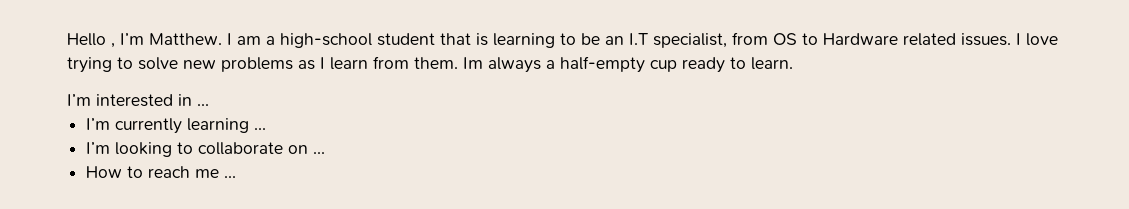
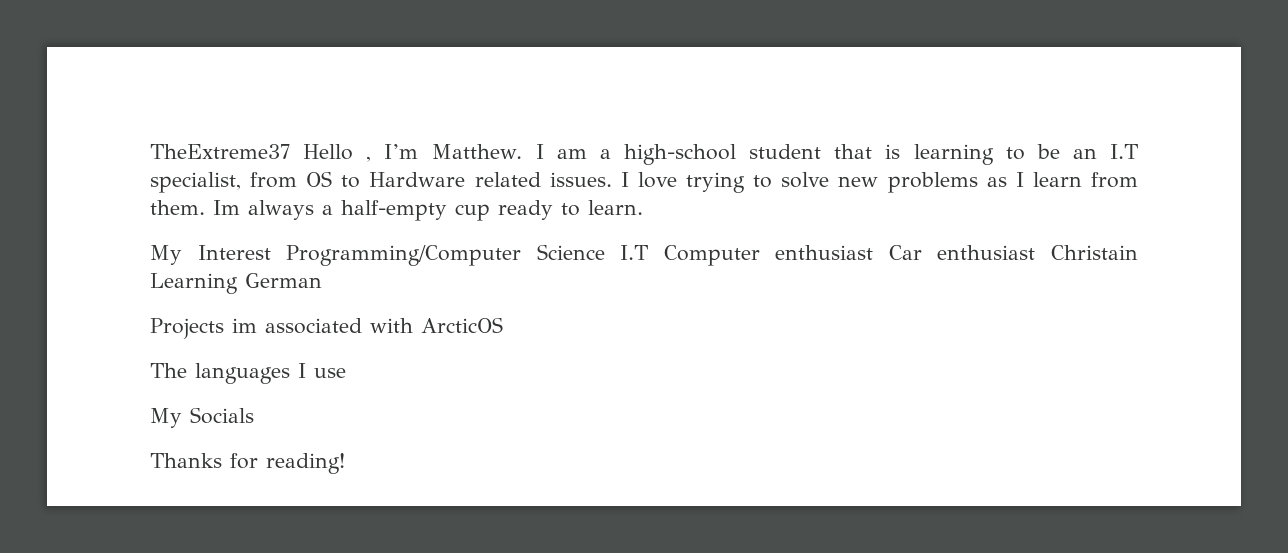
- Hello , I’m Matthew.
+ TheExtreme37 Hello , I’m Matthew.
- I’m interested in ...
- I’m currently learning ...
- I’m looking to collaborate on ...
- How to reach me ...
+ My Interest Programming/Computer Science I.T Computer enthusiast Car enthusiast Christain Learning German
+ Projects im associated with ArcticOS
+ The languages I use
+ My Socials
+ Thanks for reading!

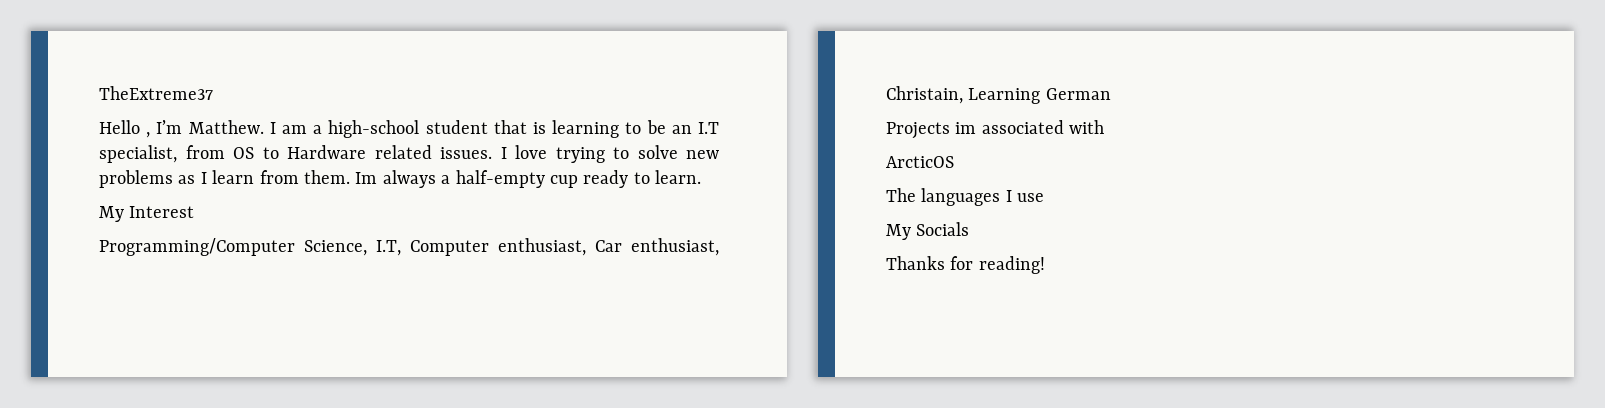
- TheExtreme37 Hello , I’m Matthew.
+ TheExtreme37
+ Hello , I’m Matthew.
- My Interest Programming/Computer Science I.T Computer enthusiast Car enthusiast Christain Learning German
+ My Interest
+ Programming/Computer Science, I.T, Computer enthusiast, Car enthusiast, Christain, Learning German
- Projects im associated with ArcticOS
+ Projects im associated with
+ ArcticOS

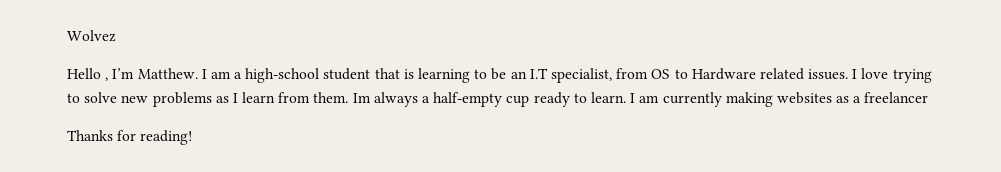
- TheExtreme37
+ Wolvez
- Im always a half-empty cup ready to learn.
- My Interest
- Programming/Computer Science, I.T, Computer enthusiast, Car enthusiast, Christain, Learning German
- Projects im associated with
- ArcticOS
- The languages I use
- My Socials
+ Im always a half-empty cup ready to learn. I am currently making websites as a freelancer

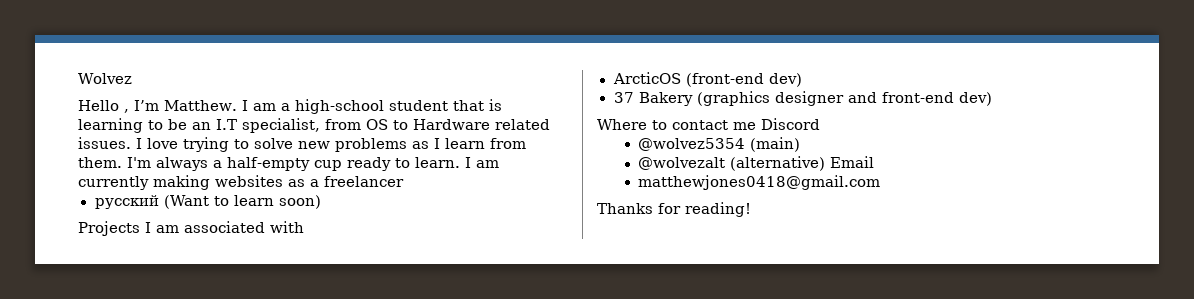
- Im always a half-empty cup ready to learn.
+ I'm always a half-empty cup ready to learn.
+ русский (Want to learn soon)
+ Projects I am associated with
+ ArcticOS (front-end dev)
+ 37 Bakery (graphics designer and front-end dev)
+ Where to contact me Discord
+ @wolvez5354 (main)
+ @wolvezalt (alternative) Email
+ matthewjones0418@gmail.com

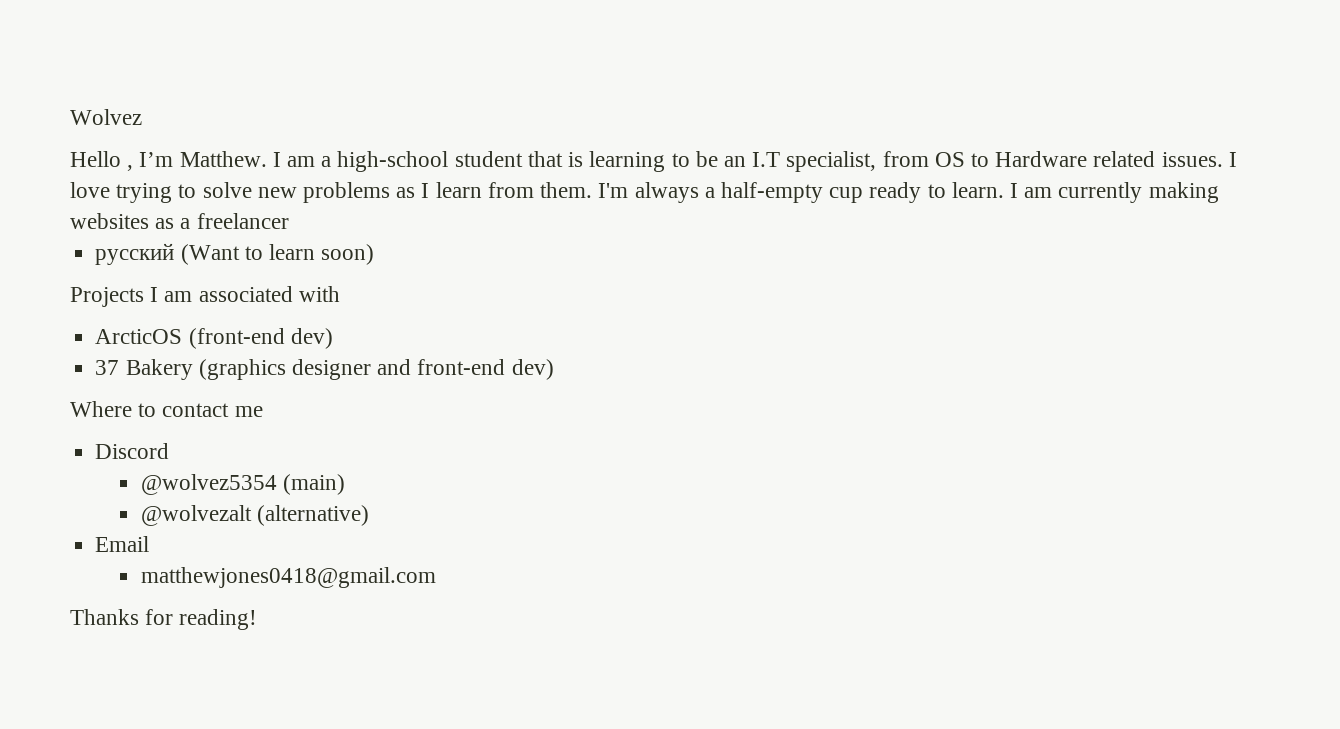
- Where to contact me Discord
+ Where to contact me
+ Discord
- @wolvezalt (alternative) Email
+ @wolvezalt (alternative)
+ Email

